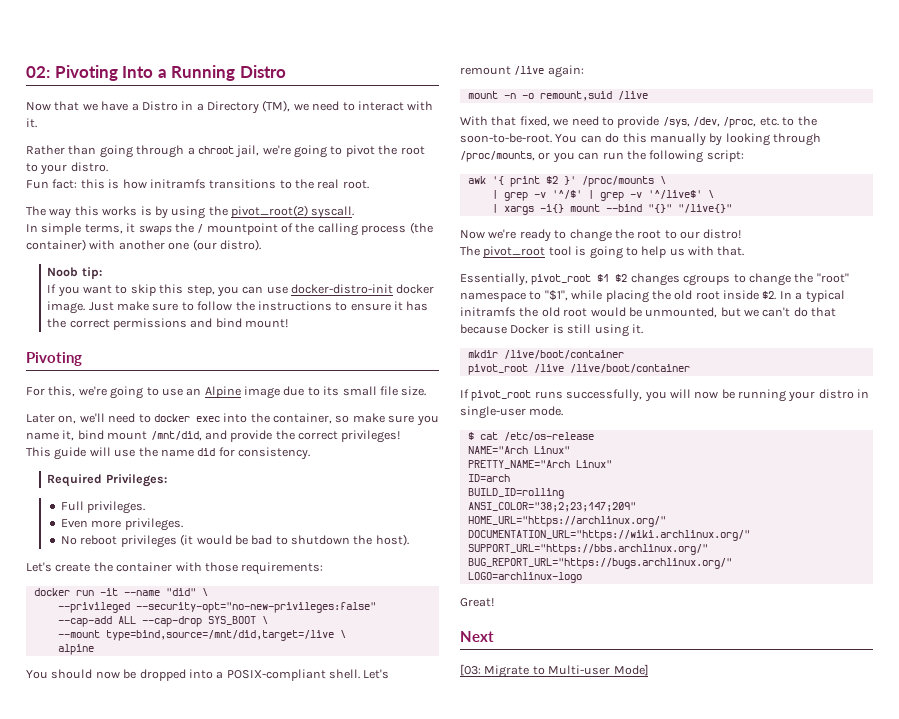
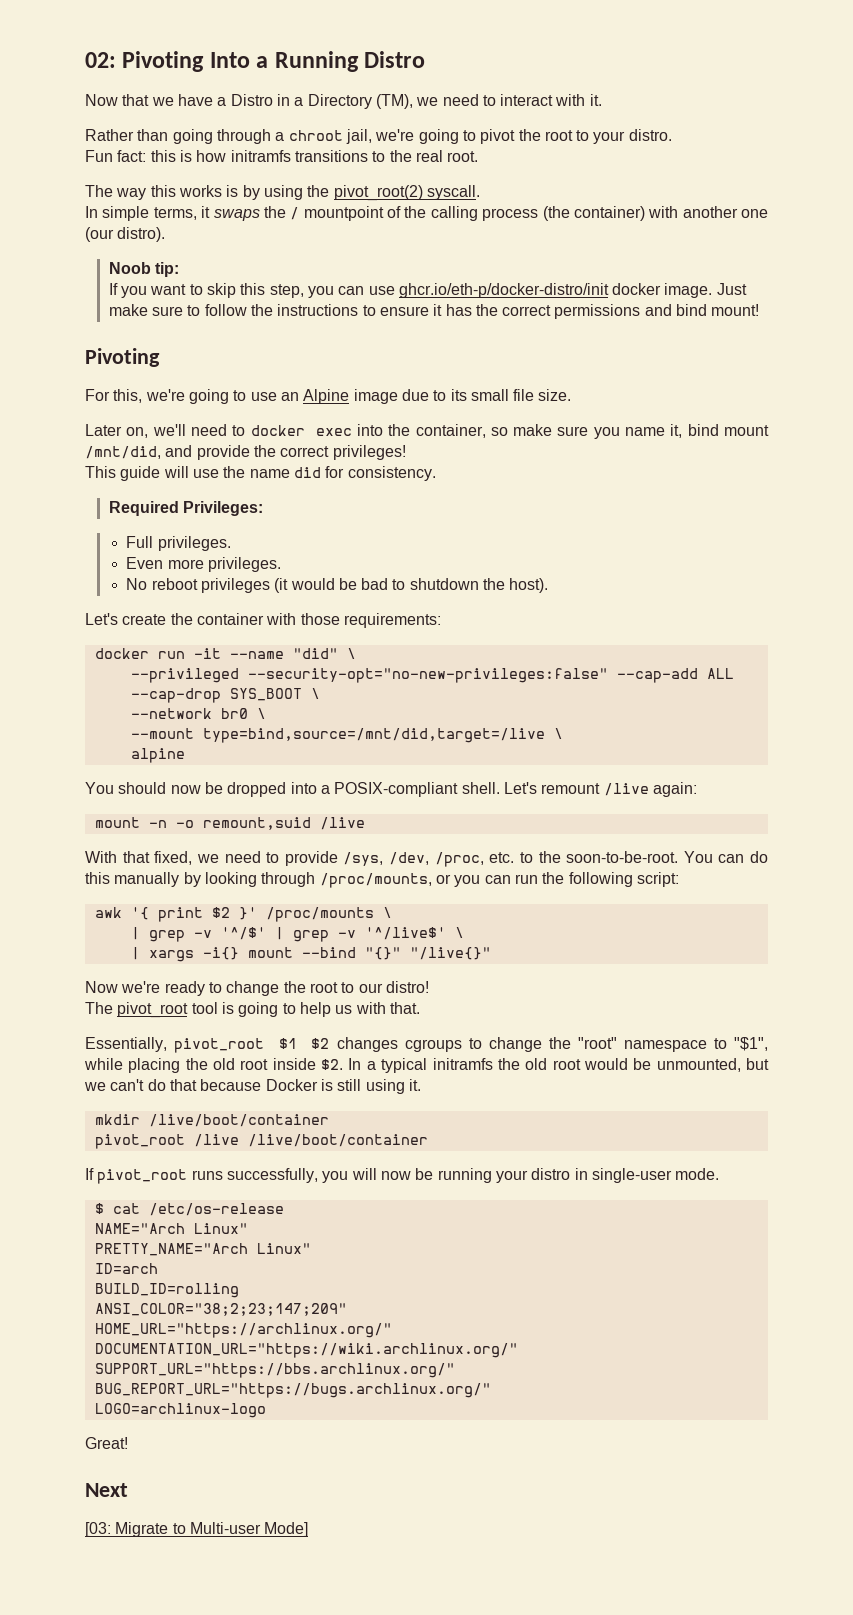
- If you want to skip this step, you can use docker-distro-init docker image.
+ If you want to skip this step, you can use ghcr.io/eth-p/docker-distro/init docker image.
+ --network br0 \

